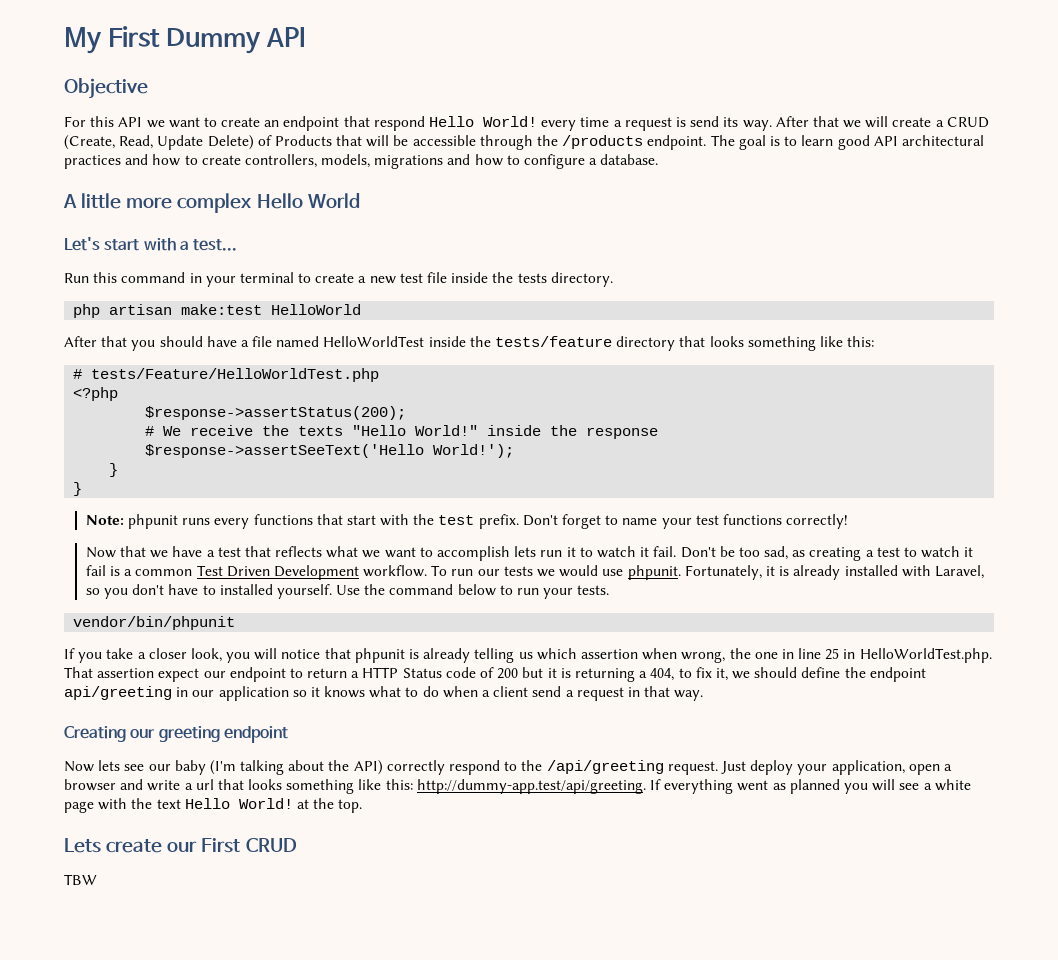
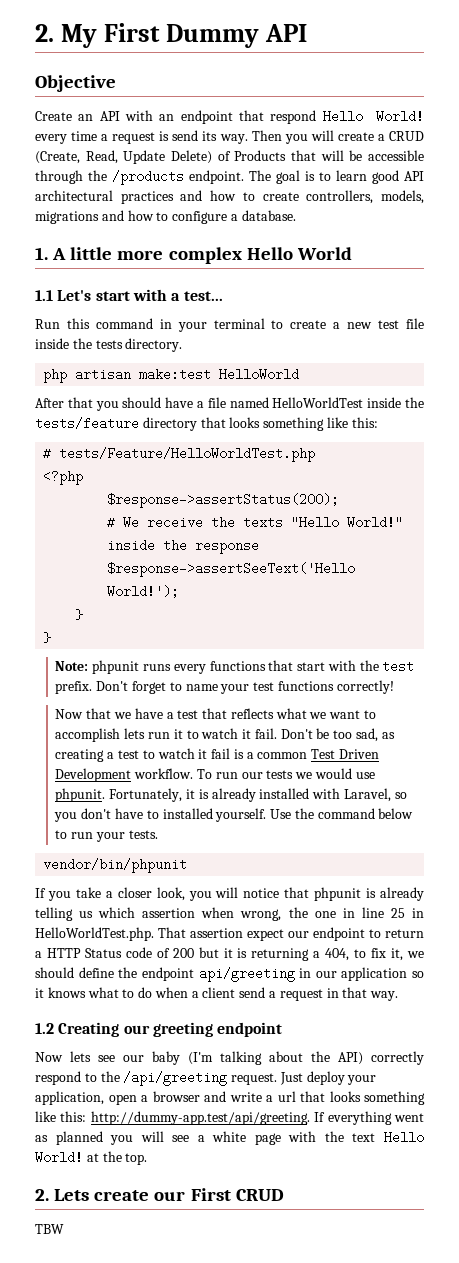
- My First Dummy API
+ 2. My First Dummy API
- For this API we want to create an endpoint that respond Hello World! every time a request is send its way.
+ Create an API with an endpoint that respond Hello World! every time a request is send its way.
- After that we will create a CRUD (Create, Read, Update Delete) of Products that will be accessible through the /products endpoint.
+ Then you will create a CRUD (Create, Read, Update Delete) of Products that will be accessible through the /products endpoint.
- A little more complex Hello World
+ 1. A little more complex Hello World
- Let's start with a test...
+ 1.1 Let's start with a test...
- Creating our greeting endpoint
+ 1.2 Creating our greeting endpoint
- Lets create our First CRUD
+ 2. Lets create our First CRUD

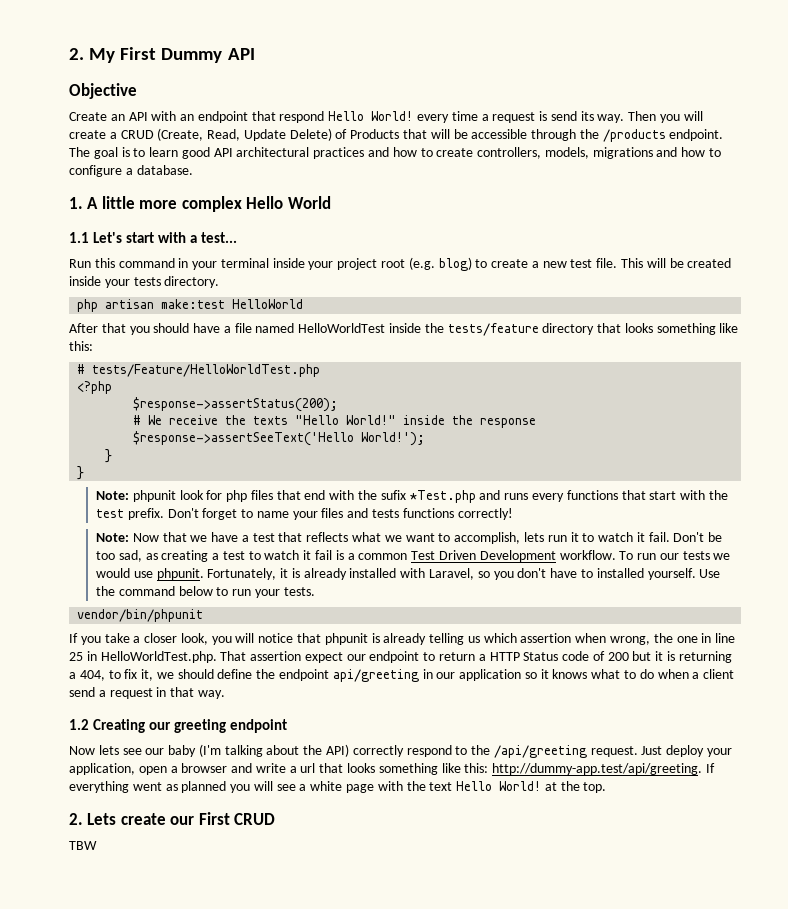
- Run this command in your terminal to create a new test file inside the tests directory.
+ Run this command in your terminal inside your project root (e.g. blog) to create a new test file. This will be created inside your tests directory.
- Note: phpunit runs every functions that start with the test prefix.
+ Note: phpunit look for php files that end with the sufix *Test.php and runs every functions that start with the test prefix.
- Don't forget to name your test functions correctly!
+ Don't forget to name your files and tests functions correctly!
- Now that we have a test that reflects what we want to accomplish lets run it to watch it fail.
+ Note: Now that we have a test that reflects what we want to accomplish, lets run it to watch it fail.

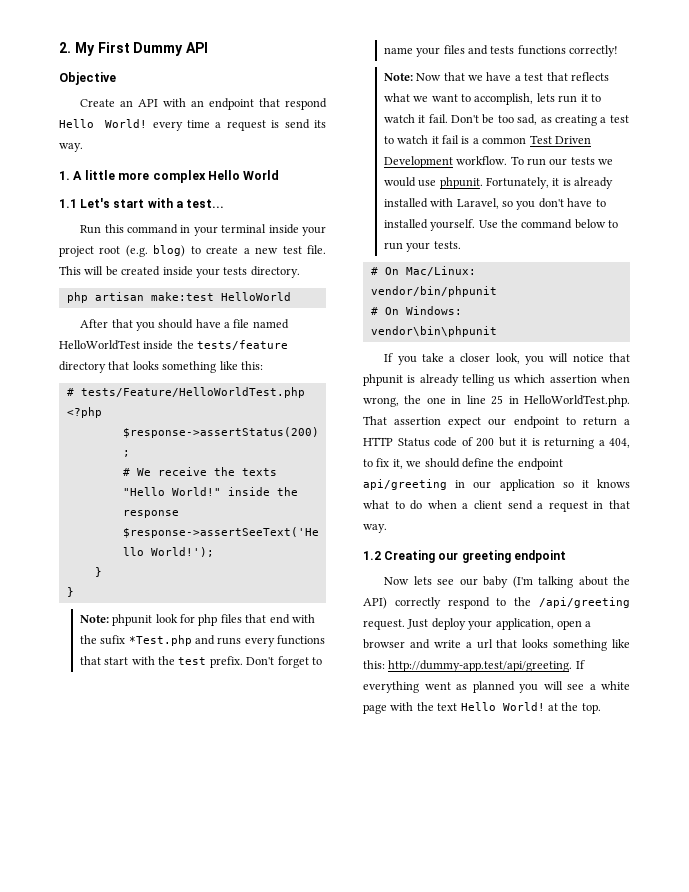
- Then you will create a CRUD (Create, Read, Update Delete) of Products that will be accessible through the /products endpoint. The goal is to learn good API architectural practices and how to create controllers, models, migrations and how to configure a database.
+ # On Mac/Linux:
  vendor/bin/phpunit
+ # On Windows:
+ vendor\bin\phpunit
- 2. Lets create our First CRUD
- TBW

